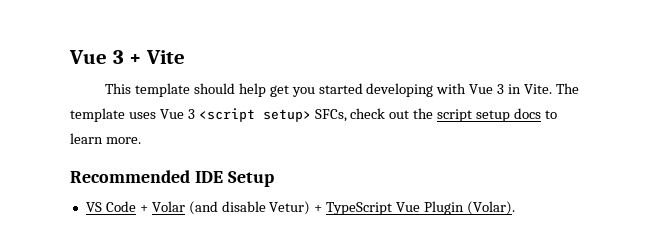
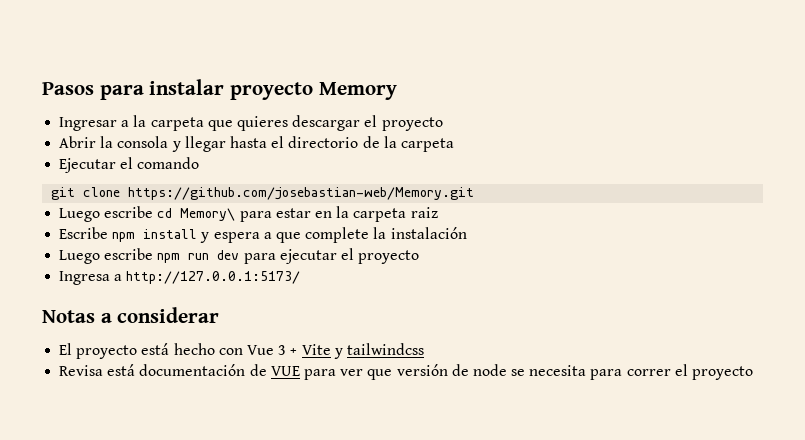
- Vue 3 + Vite
- This template should help get you started developing with Vue 3 in Vite. The template uses Vue 3 <script setup> SFCs, check out the script setup docs to learn more.
- Recommended IDE Setup
- VS Code + Volar (and disable Vetur) + TypeScript Vue Plugin (Volar).
+ Pasos para instalar proyecto Memory
+ Ingresar a la carpeta que quieres descargar el proyecto
+ Abrir la consola y llegar hasta el directorio de la carpeta
+ Ejecutar el comando
+ git clone https://github.com/josebastian-web/Memory.git
+ Luego escribe cd Memory\ para estar en la carpeta raiz
+ Escribe npm install y espera a que complete la instalación
+ Luego escribe npm run dev para ejecutar el proyecto
+ Ingresa a http://127.0.0.1:5173/
+ Notas a considerar
+ El proyecto está hecho con Vue 3 + Vite y tailwindcss
+ Revisa está documentación de VUE para ver que versión de node se necesita para correr el proyecto

